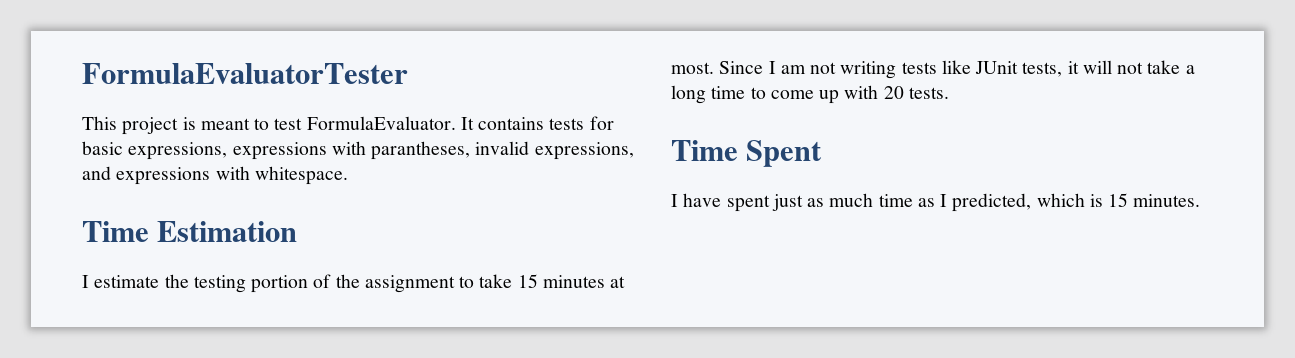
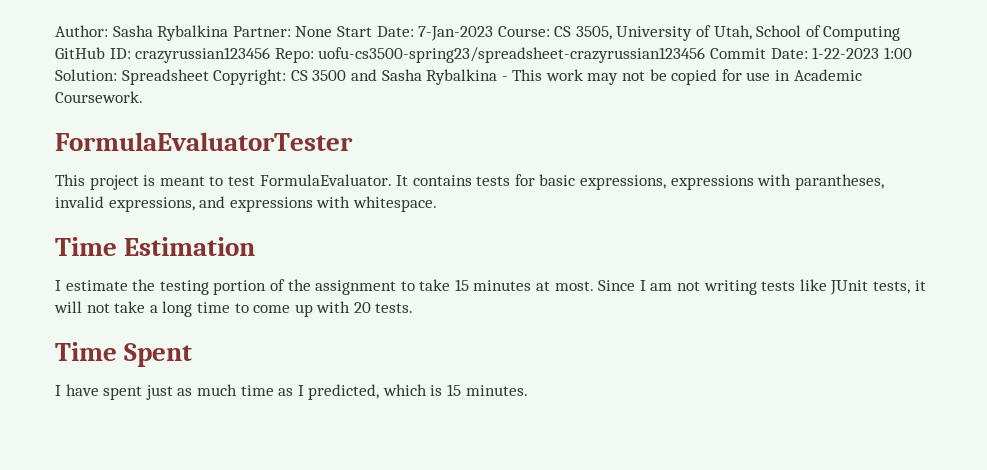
+ Author: Sasha Rybalkina Partner: None Start Date: 7-Jan-2023 Course: CS 3505, University of Utah, School of Computing GitHub ID: crazyrussian123456 Repo: uofu-cs3500-spring23/spreadsheet-crazyrussian123456 Commit Date: 1-22-2023 1:00 Solution: Spreadsheet Copyright: CS 3500 and Sasha Rybalkina - This work may not be copied for use in Academic Coursework.

